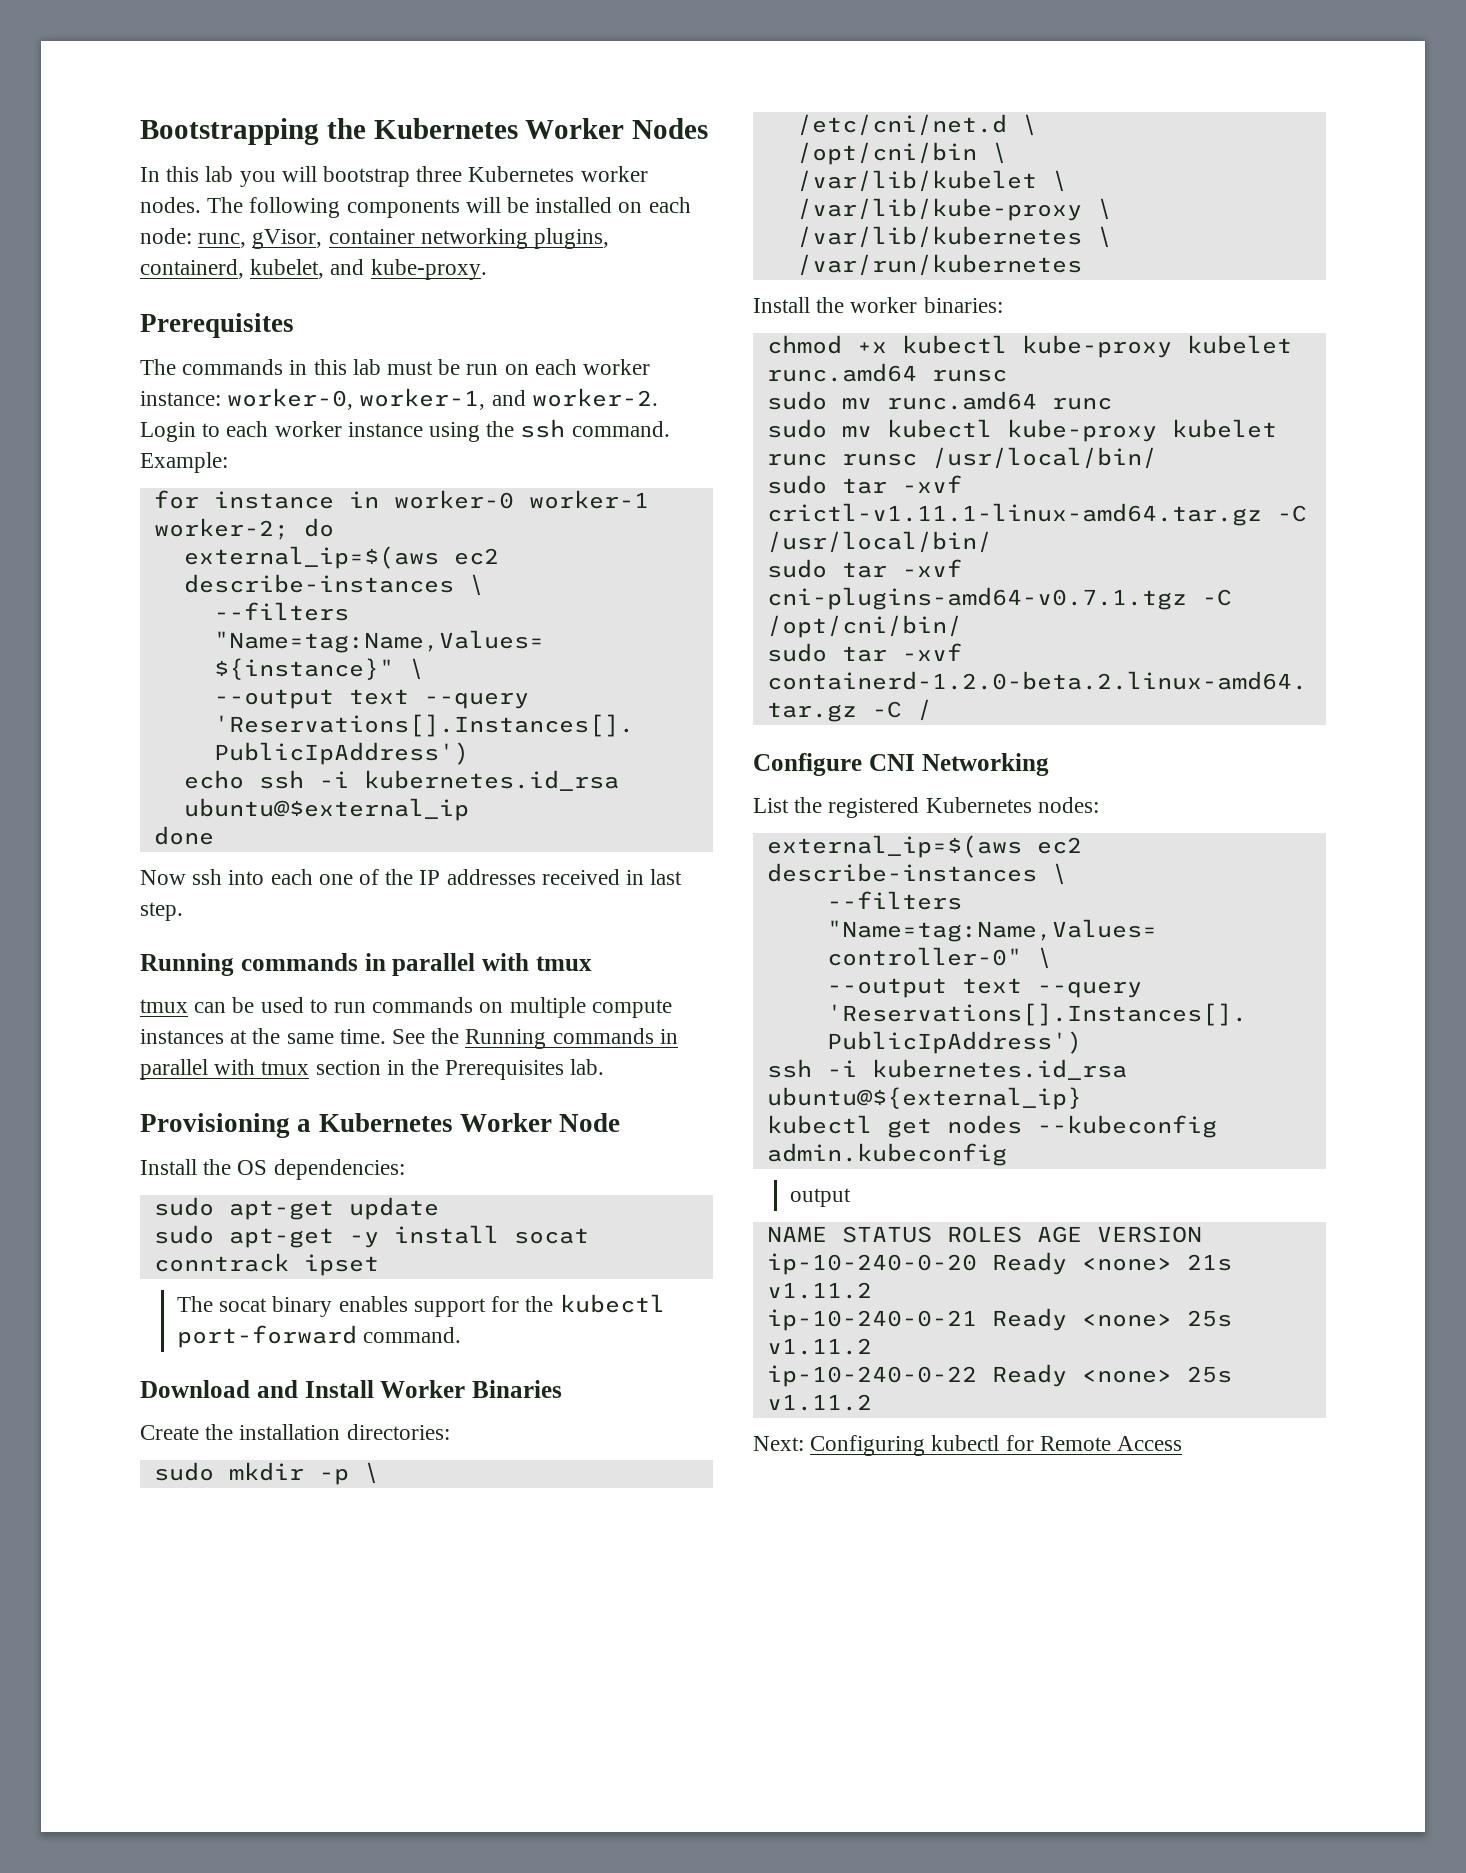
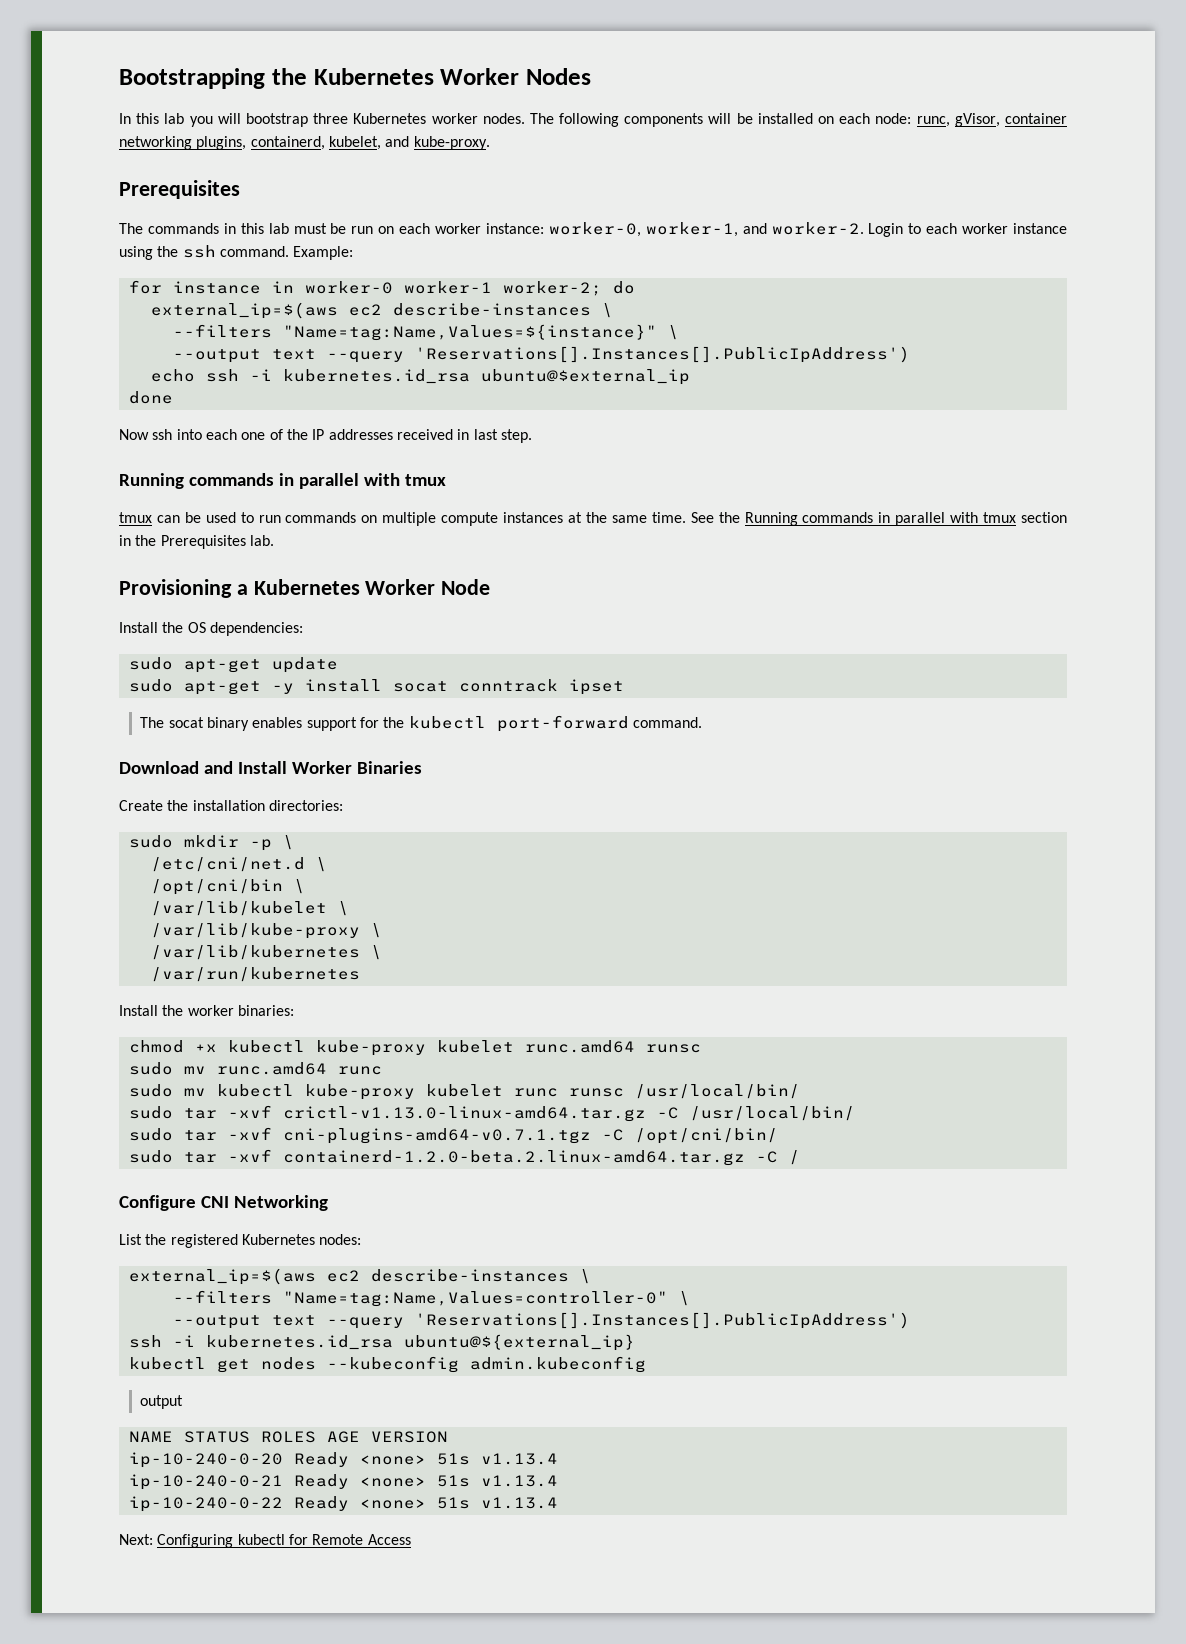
- sudo tar -xvf crictl-v1.11.1-linux-amd64.tar.gz -C /usr/local/bin/
+ sudo tar -xvf crictl-v1.13.0-linux-amd64.tar.gz -C /usr/local/bin/
- ip-10-240-0-20 Ready <none> 21s v1.11.2
+ ip-10-240-0-20 Ready <none> 51s v1.13.4
- ip-10-240-0-21 Ready <none> 25s v1.11.2
+ ip-10-240-0-21 Ready <none> 51s v1.13.4
- ip-10-240-0-22 Ready <none> 25s v1.11.2
+ ip-10-240-0-22 Ready <none> 51s v1.13.4

